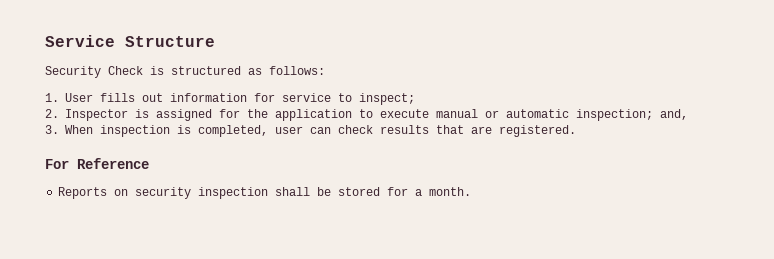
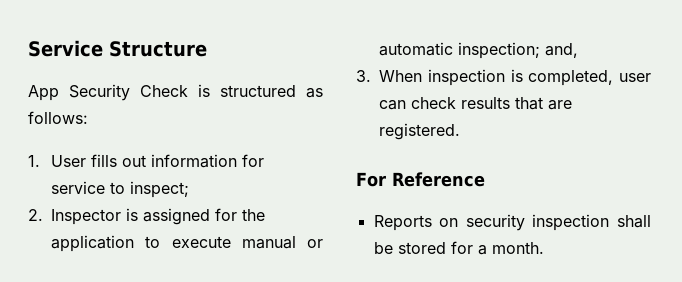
- Security Check is structured as follows:
+ App Security Check is structured as follows:

